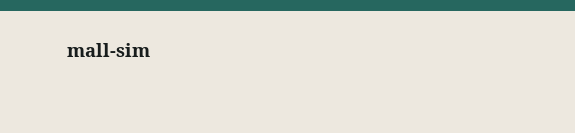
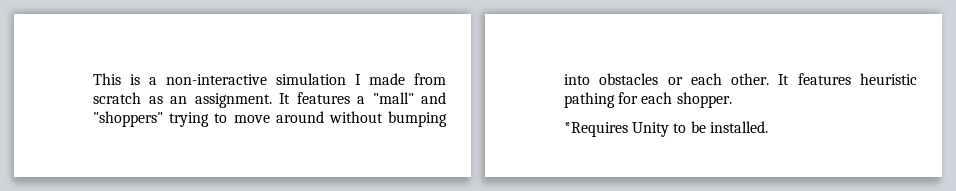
- mall-sim
+ This is a non-interactive simulation I made from scratch as an assignment. It features a "mall" and "shoppers" trying to move around without bumping into obstacles or each other. It features heuristic pathing for each shopper.
+ *Requires Unity to be installed.

